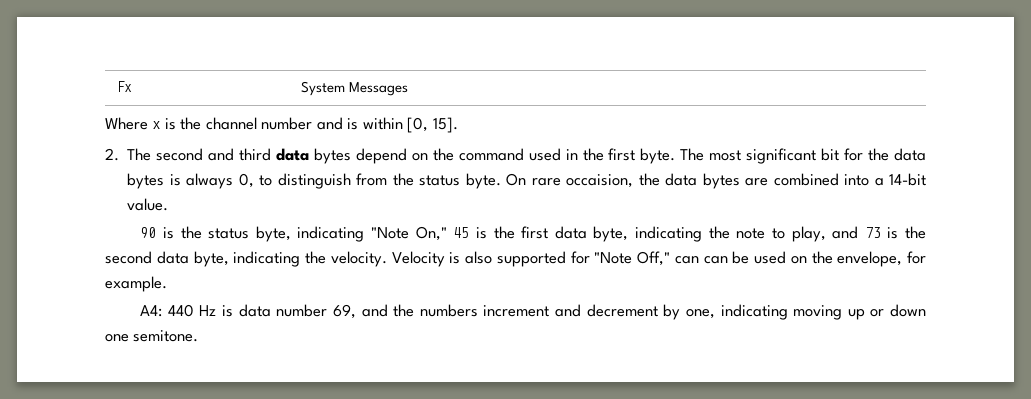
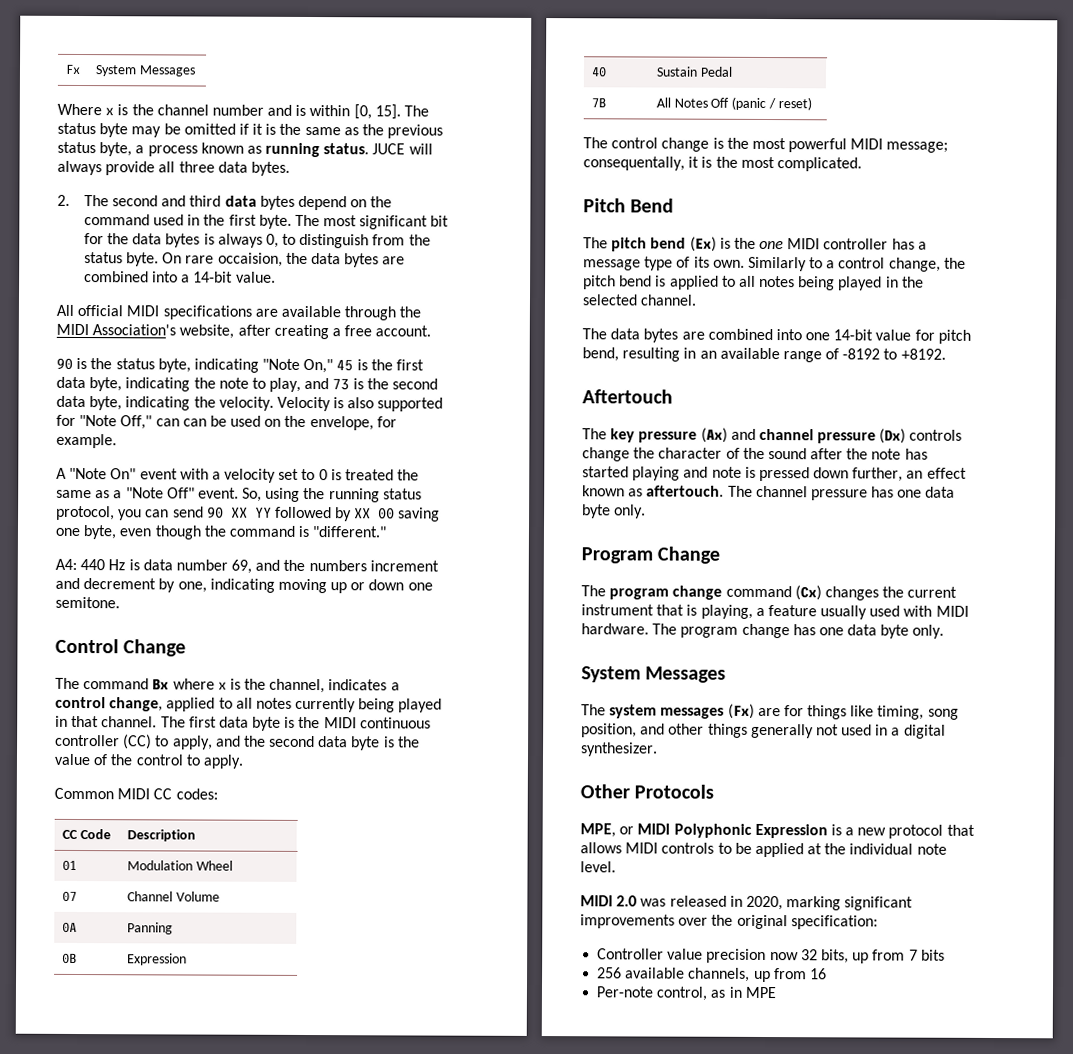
+ The status byte may be omitted if it is the same as the previous status byte, a process known as running status. JUCE will always provide all three data bytes.
+ All official MIDI specifications are available through the MIDI Association's website, after creating a free account.
+ A "Note On" event with a velocity set to 0 is treated the same as a "Note Off" event. So, using the running status protocol, you can send 90 XX YY followed by XX 00 saving one byte, even though the command is "different."
+ Control Change
+ The command Bx where x is the channel, indicates a control change, applied to all notes currently being played in that channel. The first data byte is the MIDI continuous controller (CC) to apply, and the second data byte is the value of the control to apply.
+ Common MIDI CC codes:
+ CC Code | Description
+ 01 | Modulation Wheel
+ 07 | Channel Volume
+ 0A | Panning
+ 0B | Expression
+ 40 | Sustain Pedal
+ 7B | All Notes Off (panic / reset)
+ The control change is the most powerful MIDI message; consequentally, it is the most complicated.
+ Pitch Bend
+ The pitch bend (Ex) is the one MIDI controller has a message type of its own. Similarly to a control change, the pitch bend is applied to all notes being played in the selected channel.
+ The data bytes are combined into one 14-bit value for pitch bend, resulting in an available range of -8192 to +8192.
+ Aftertouch
+ The key pressure (Ax) and channel pressure (Dx) controls change the character of the sound after the note has started playing and note is pressed down further, an effect known as aftertouch. The channel pressure has one data byte only.
+ Program Change
+ The program change command (Cx) changes the current instrument that is playing, a feature usually used with MIDI hardware. The program change has one data byte only.
+ System Messages
+ The system messages (Fx) are for things like timing, song position, and other things generally not used in a digital synthesizer.
+ Other Protocols
+ MPE, or MIDI Polyphonic Expression is a new protocol that allows MIDI controls to be applied at the individual note level.
+ MIDI 2.0 was released in 2020, marking significant improvements over the original specification:
+ Controller value precision now 32 bits, up from 7 bits
+ 256 available channels, up from 16
+ Per-note control, as in MPE

